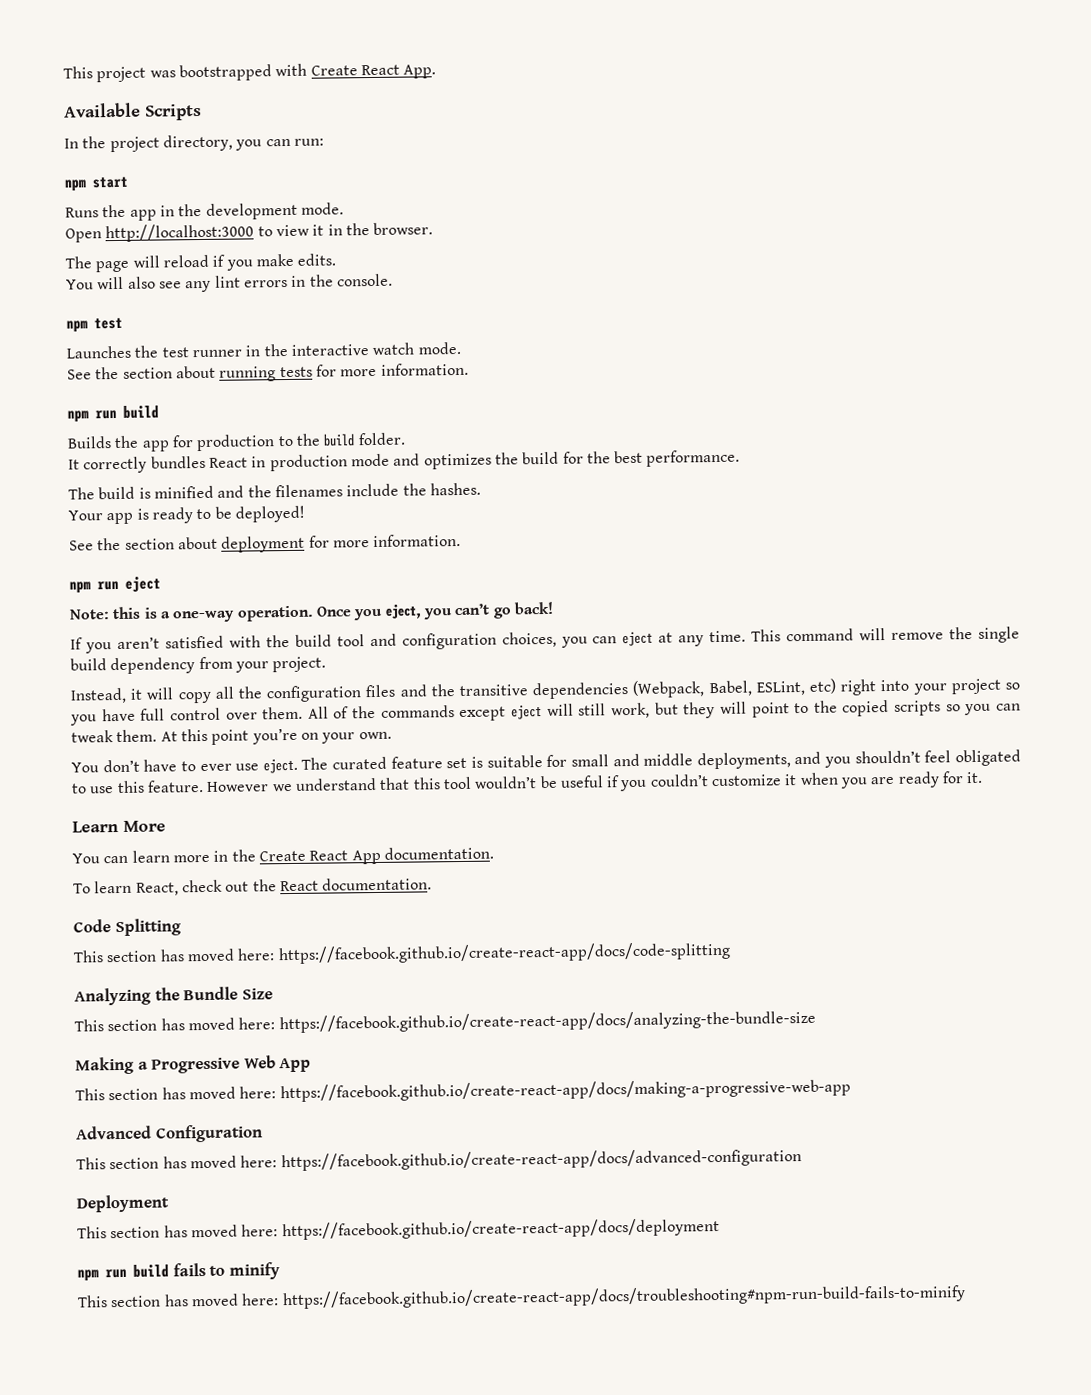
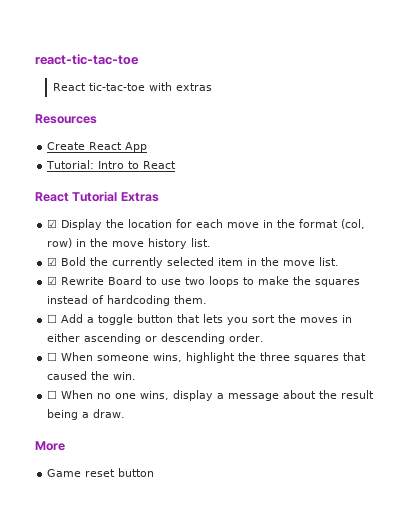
- This project was bootstrapped with Create React App.
- Available Scripts
- In the project directory, you can run:
- npm start
- Runs the app in the development mode.
- Open http://localhost:3000 to view it in the browser.
- The page will reload if you make edits.
- You will also see any lint errors in the console.
- npm test
- Launches the test runner in the interactive watch mode.
- See the section about running tests for more information.
- npm run build
- Builds the app for production to the build folder.
- It correctly bundles React in production mode and optimizes the build for the best performance.
- The build is minified and the filenames include the hashes.
- Your app is ready to be deployed!
- See the section about deployment for more information.
- npm run eject
- Note: this is a one-way operation. Once you eject, you can’t go back!
- If you aren’t satisfied with the build tool and configuration choices, you can eject at any time. This command will remove the single build dependency from your project.
- Instead, it will copy all the configuration files and the transitive dependencies (Webpack, Babel, ESLint, etc) right into your project so you have full control over them. All of the commands except eject will still work, but they will point to the copied scripts so you can tweak them. At this point you’re on your own.
- You don’t have to ever use eject. The curated feature set is suitable for small and middle deployments, and you shouldn’t feel obligated to use this feature. However we understand that this tool wouldn’t be useful if you couldn’t customize it when you are ready for it.
- Learn More
- You can learn more in the Create React App documentation.
- To learn React, check out the React documentation.
- Code Splitting
- This section has moved here: https://facebook.github.io/create-react-app/docs/code-splitting
- Analyzing the Bundle Size
- This section has moved here: https://facebook.github.io/create-react-app/docs/analyzing-the-bundle-size
- Making a Progressive Web App
- This section has moved here: https://facebook.github.io/create-react-app/docs/making-a-progressive-web-app
- Advanced Configuration
- This section has moved here: https://facebook.github.io/create-react-app/docs/advanced-configuration
- Deployment
- This section has moved here: https://facebook.github.io/create-react-app/docs/deployment
- npm run build fails to minify
- This section has moved here: https://facebook.github.io/create-react-app/docs/troubleshooting#npm-run-build-fails-to-minify
+ react-tic-tac-toe
+ React tic-tac-toe with extras
+ Resources
+ Create React App
+ Tutorial: Intro to React
+ React Tutorial Extras
+ ☑ Display the location for each move in the format (col, row) in the move history list.
+ ☑ Bold the currently selected item in the move list.
+ ☑ Rewrite Board to use two loops to make the squares instead of hardcoding them.
+ ☐ Add a toggle button that lets you sort the moves in either ascending or descending order.
+ ☐ When someone wins, highlight the three squares that caused the win.
+ ☐ When no one wins, display a message about the result being a draw.
+ More
+ Game reset button

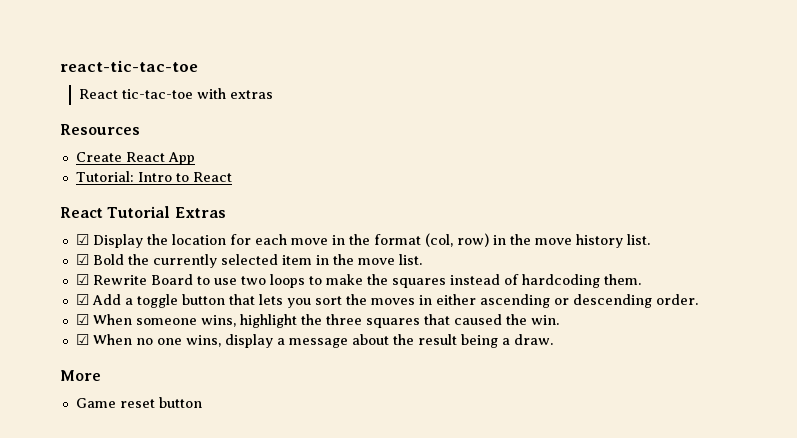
- ☐ Add a toggle button that lets you sort the moves in either ascending or descending order.
+ ☑ Add a toggle button that lets you sort the moves in either ascending or descending order.
- ☐ When someone wins, highlight the three squares that caused the win.
+ ☑ When someone wins, highlight the three squares that caused the win.
- ☐ When no one wins, display a message about the result being a draw.
+ ☑ When no one wins, display a message about the result being a draw.

